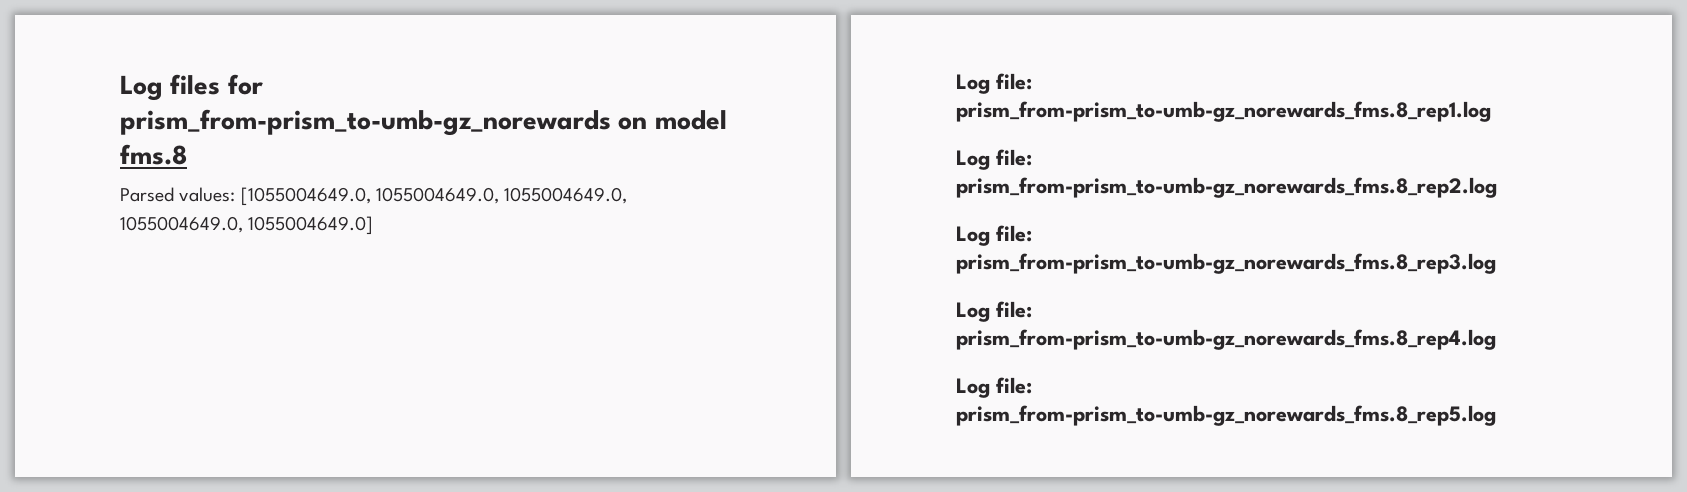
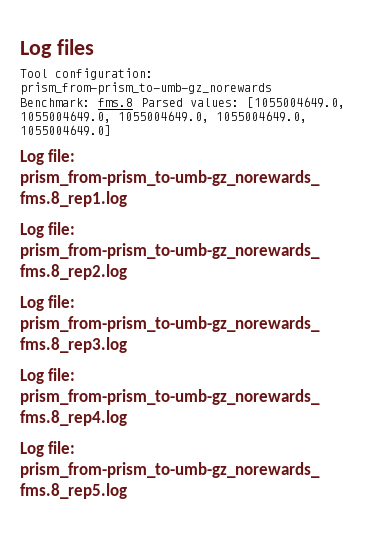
- Log files for prism_from-prism_to-umb-gz_norewards on model fms.8
- Parsed values: [1055004649.0, 1055004649.0, 1055004649.0, 1055004649.0, 1055004649.0]
+ Log files
+ Tool configuration: prism_from-prism_to-umb-gz_norewards Benchmark: fms.8 Parsed values: [1055004649.0, 1055004649.0, 1055004649.0, 1055004649.0, 1055004649.0]

